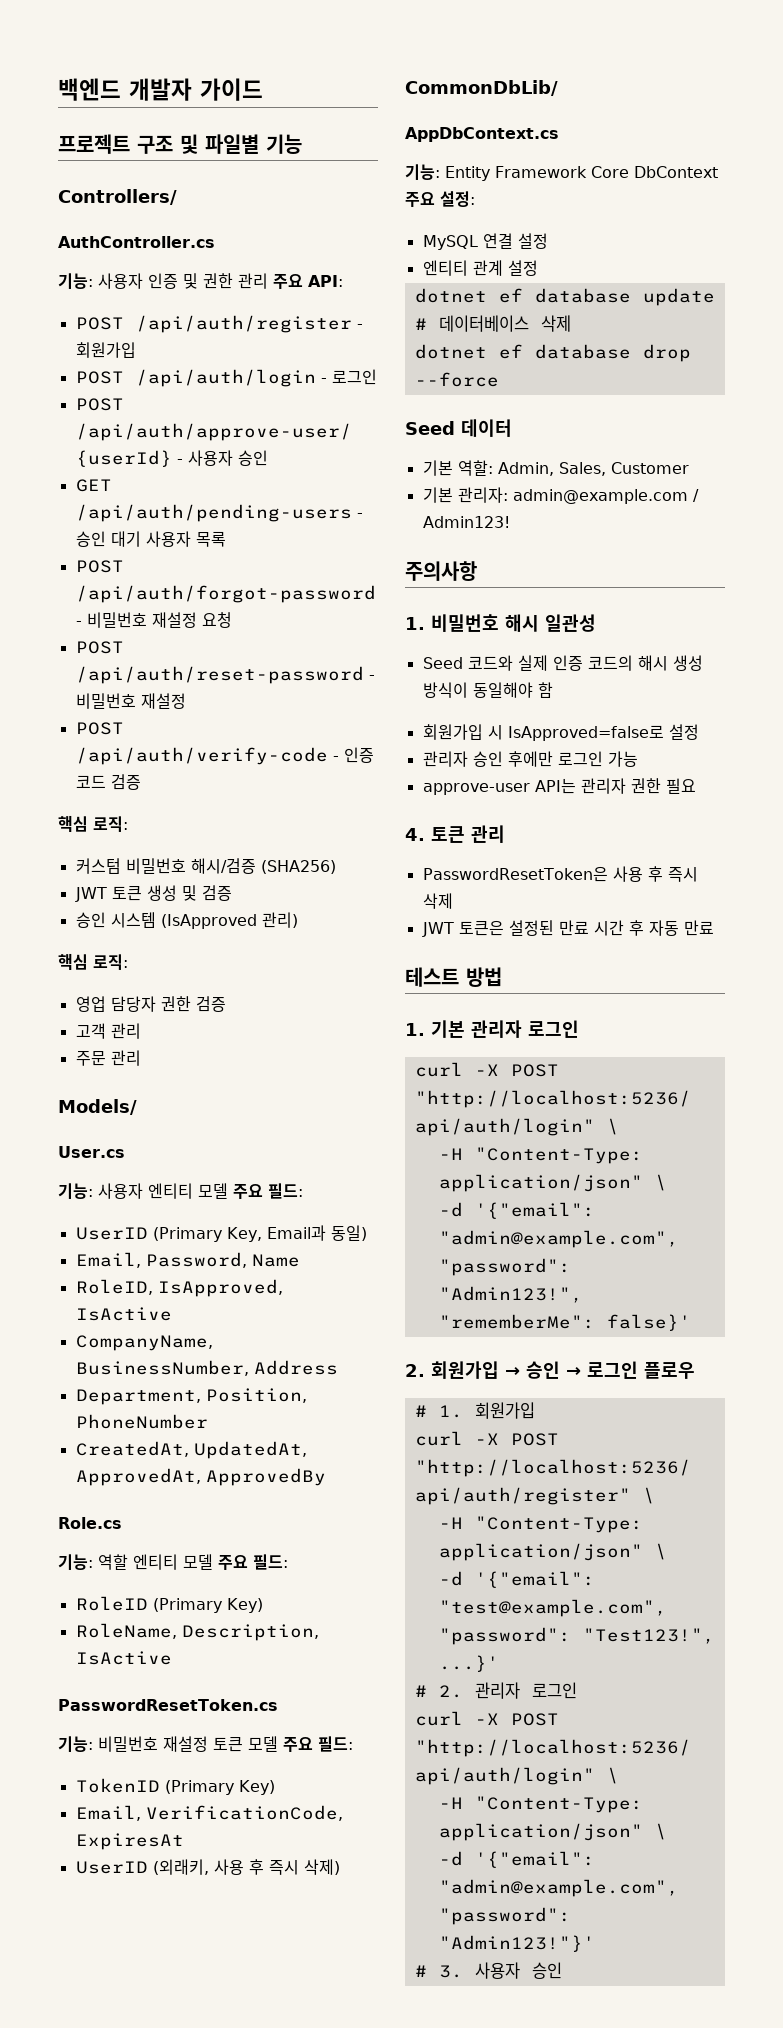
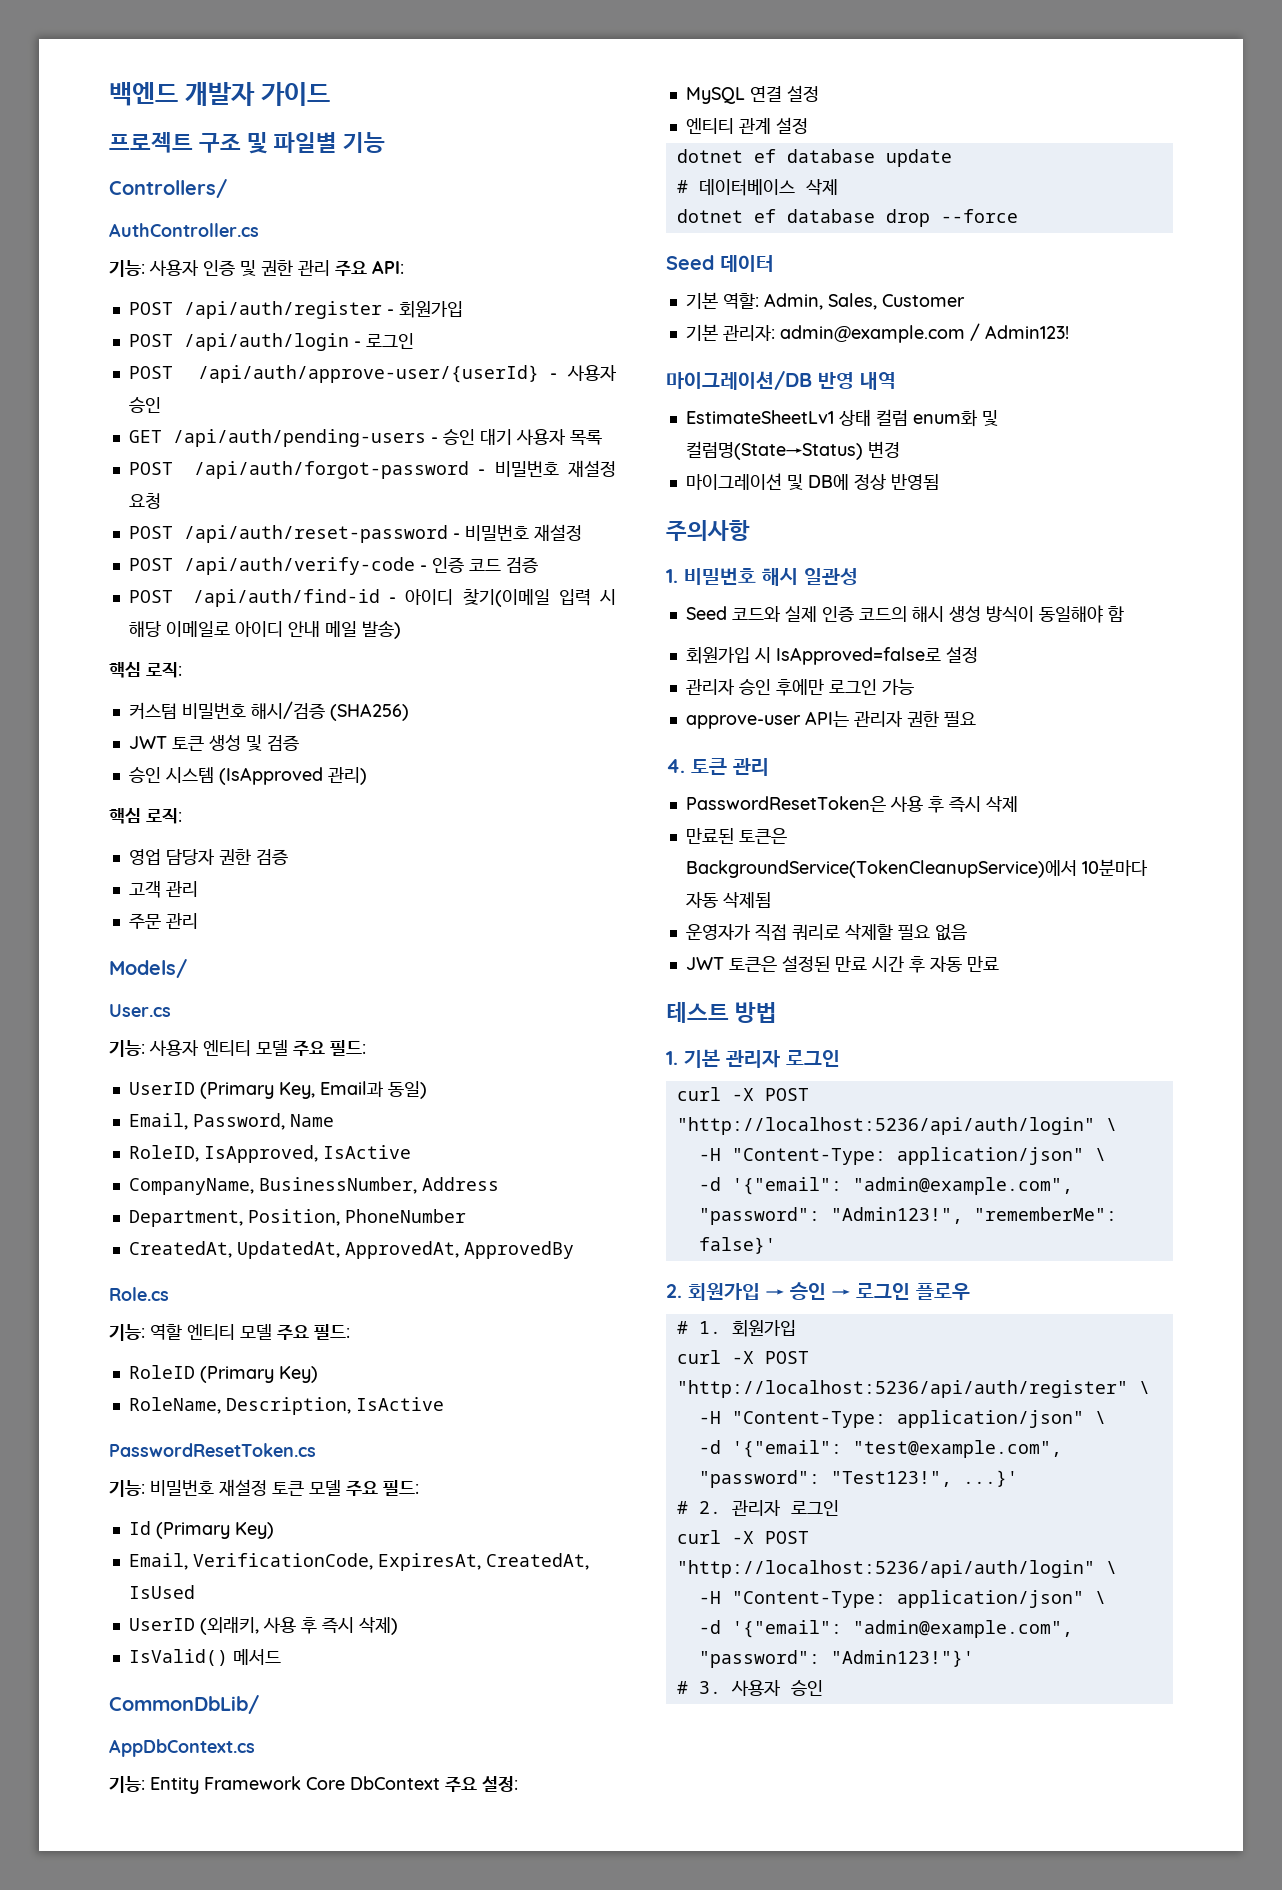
+ POST /api/auth/find-id - 아이디 찾기(이메일 입력 시 해당 이메일로 아이디 안내 메일 발송)
- TokenID (Primary Key)
+ Id (Primary Key)
- Email, VerificationCode, ExpiresAt
+ Email, VerificationCode, ExpiresAt, CreatedAt, IsUsed
+ IsValid() 메서드
+ 마이그레이션/DB 반영 내역
+ EstimateSheetLv1 상태 컬럼 enum화 및 컬럼명(State→Status) 변경
+ 마이그레이션 및 DB에 정상 반영됨
+ 만료된 토큰은 BackgroundService(TokenCleanupService)에서 10분마다 자동 삭제됨
+ 운영자가 직접 쿼리로 삭제할 필요 없음

